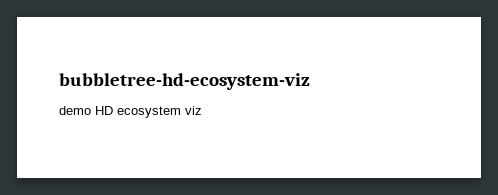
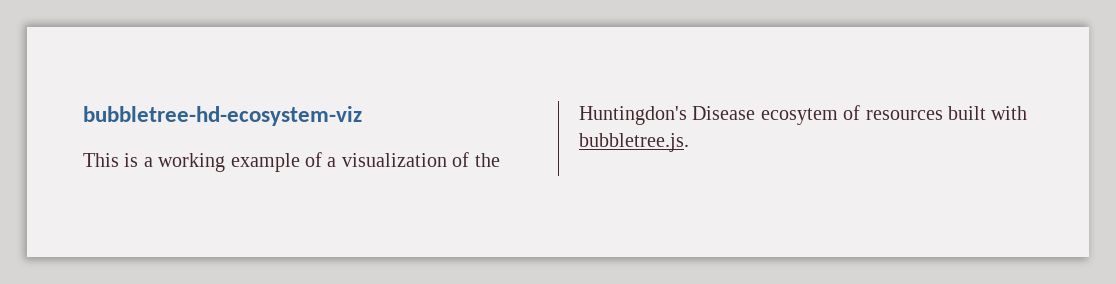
- demo HD ecosystem viz
+ This is a working example of a visualization of the Huntingdon's Disease ecosytem of resources built with bubbletree.js.

